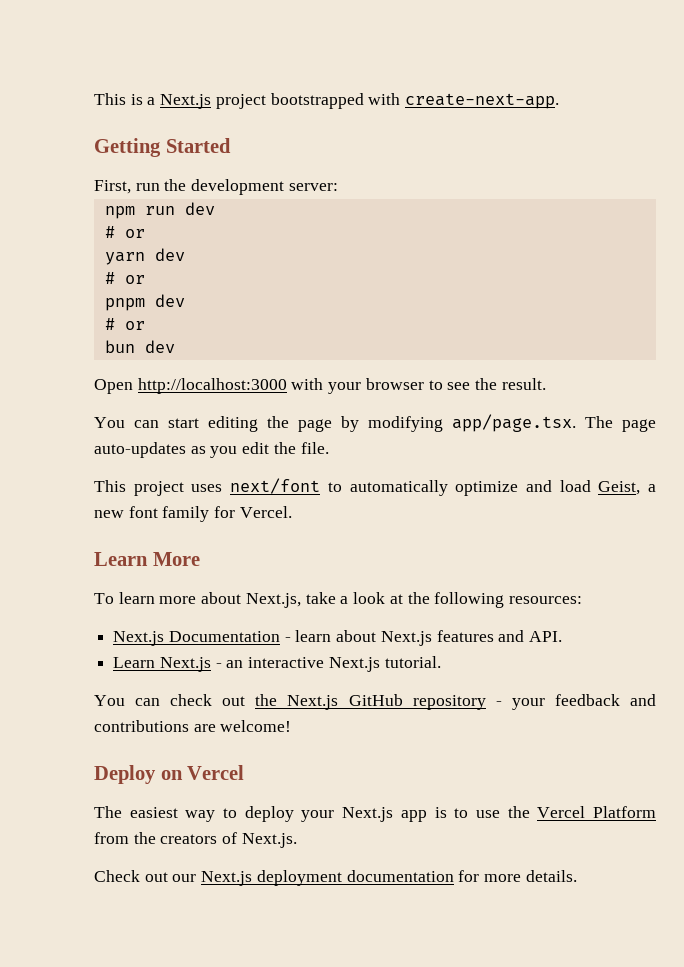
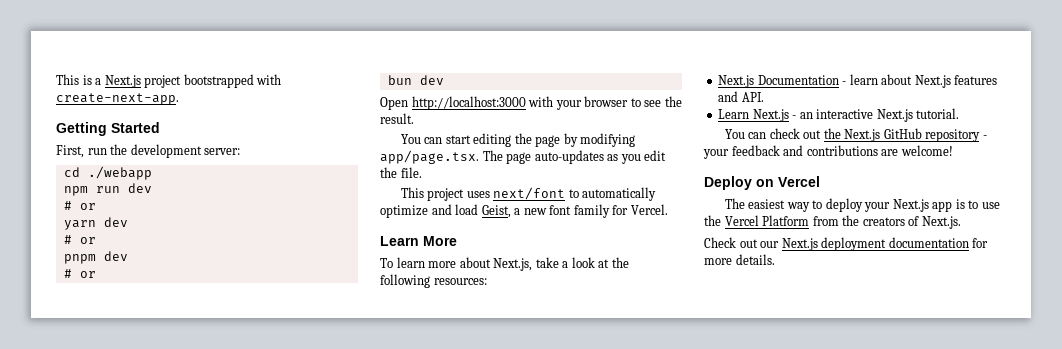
+ cd ./webapp

